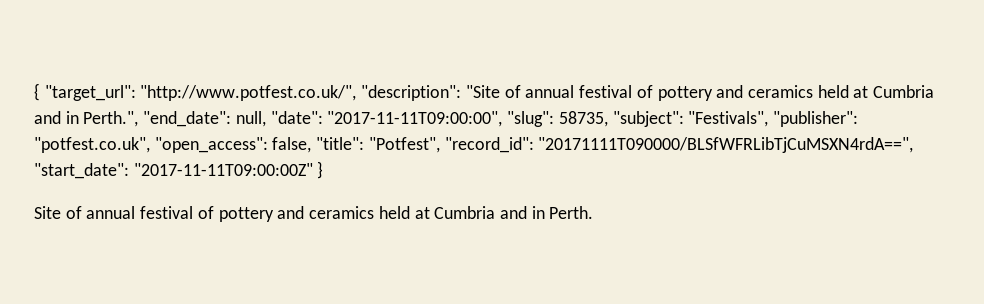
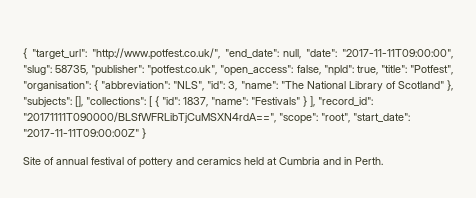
- { "target_url": "http://www.potfest.co.uk/", "description": "Site of annual festival of pottery and ceramics held at Cumbria and in Perth.", "end_date": null, "date": "2017-11-11T09:00:00", "slug": 58735, "subject": "Festivals", "publisher": "potfest.co.uk", "open_access": false, "title": "Potfest", "record_id": "20171111T090000/BLSfWFRLibTjCuMSXN4rdA==", "start_date": "2017-11-11T09:00:00Z" }
+ { "target_url": "http://www.potfest.co.uk/", "end_date": null, "date": "2017-11-11T09:00:00", "slug": 58735, "publisher": "potfest.co.uk", "open_access": false, "npld": true, "title": "Potfest", "organisation": { "abbreviation": "NLS", "id": 3, "name": "The National Library of Scotland" }, "subjects": [], "collections": [ { "id": 1837, "name": "Festivals" } ], "record_id": "20171111T090000/BLSfWFRLibTjCuMSXN4rdA==", "scope": "root", "start_date": "2017-11-11T09:00:00Z" }

